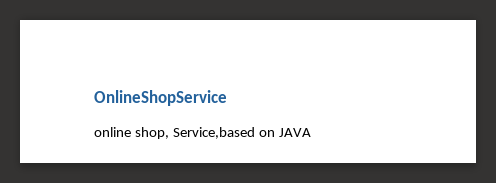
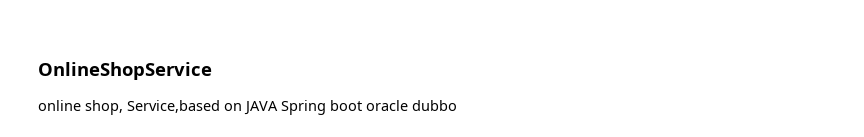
- online shop, Service,based on JAVA
+ online shop, Service,based on JAVA Spring boot oracle dubbo

